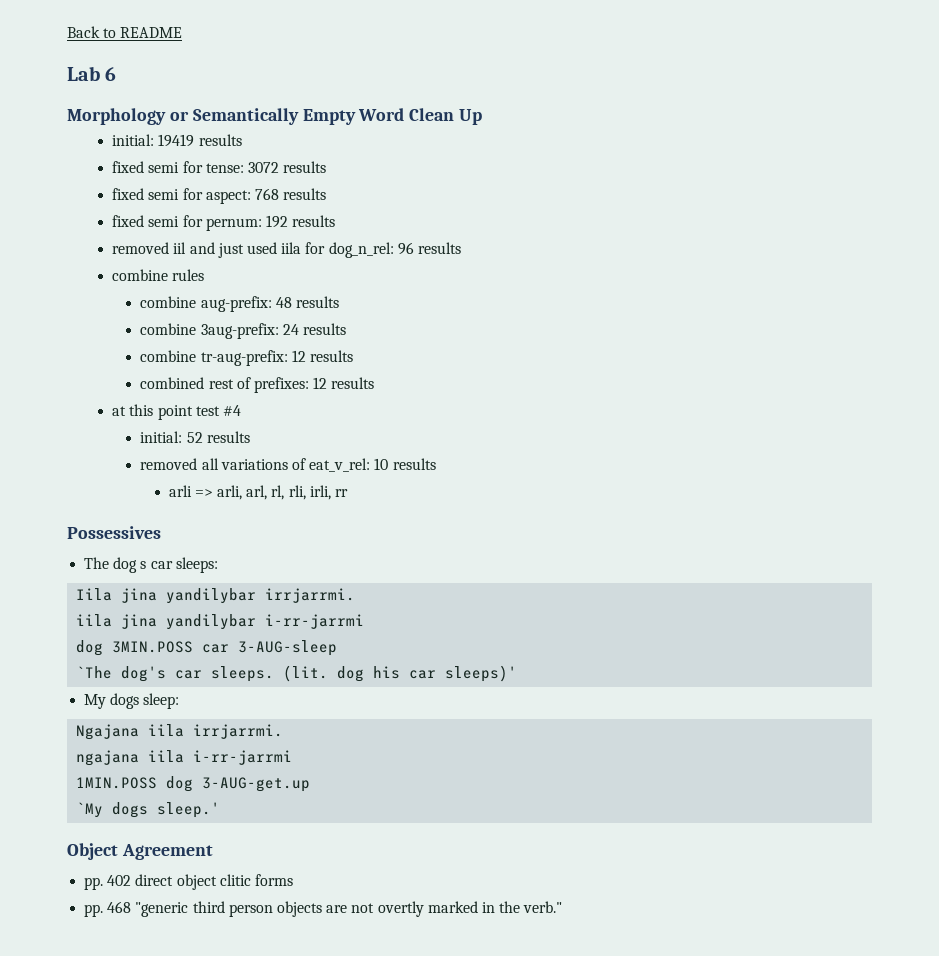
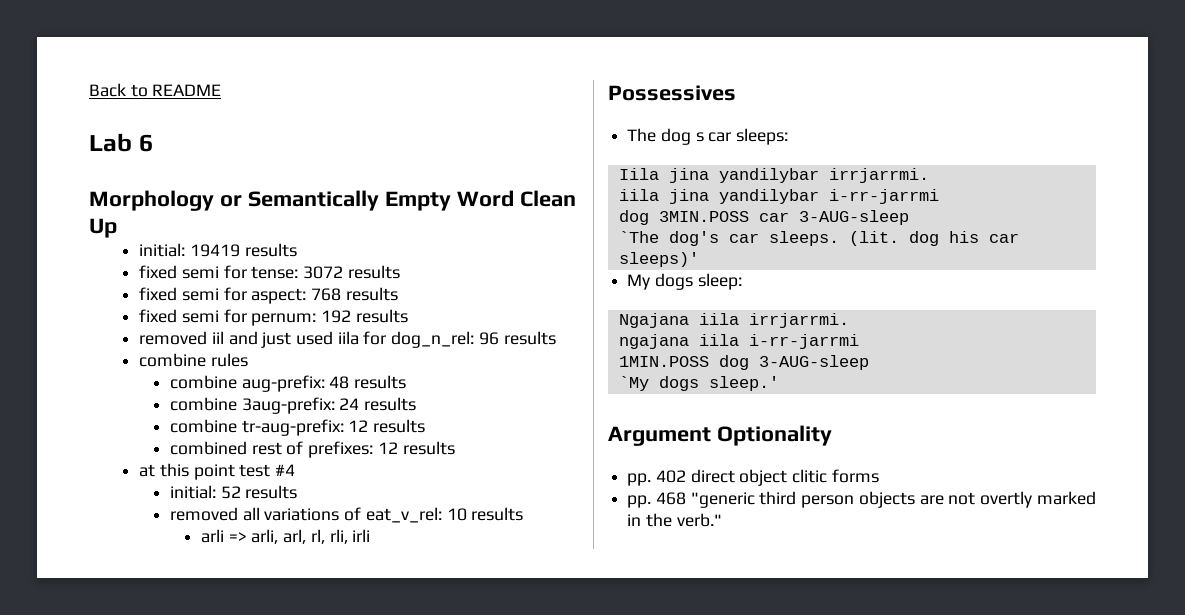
- arli => arli, arl, rl, rli, irli, rr
+ arli => arli, arl, rl, rli, irli
- 1MIN.POSS dog 3-AUG-get.up
+ 1MIN.POSS dog 3-AUG-sleep
- Object Agreement
+ Argument Optionality

